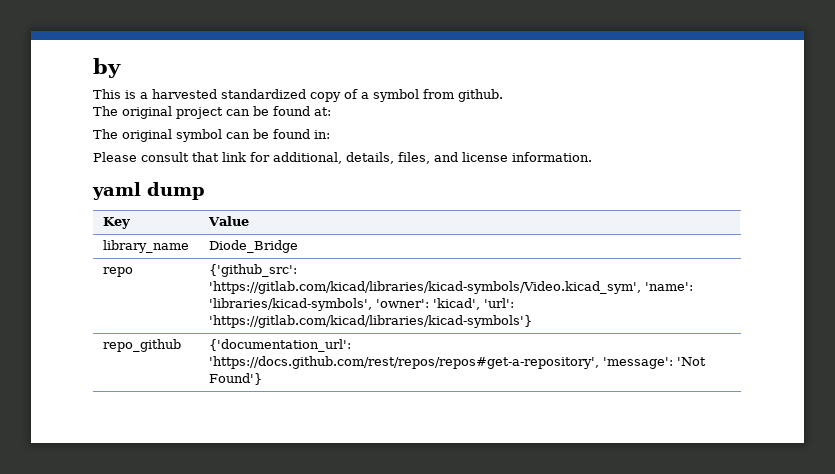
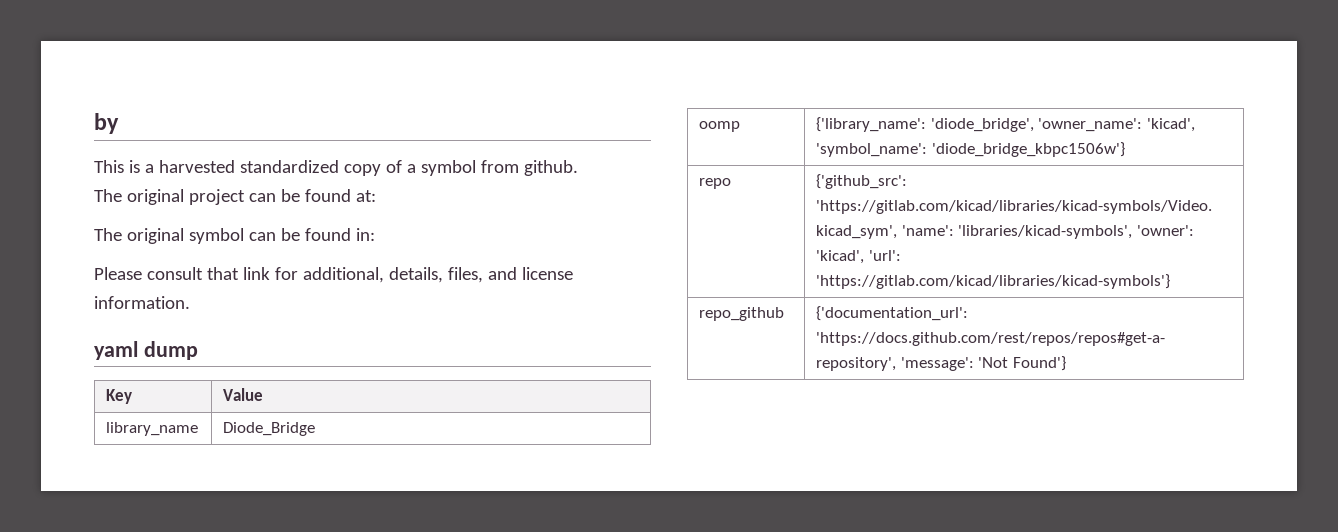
+ oomp | {'library_name': 'diode_bridge', 'owner_name': 'kicad', 'symbol_name': 'diode_bridge_kbpc1506w'}

